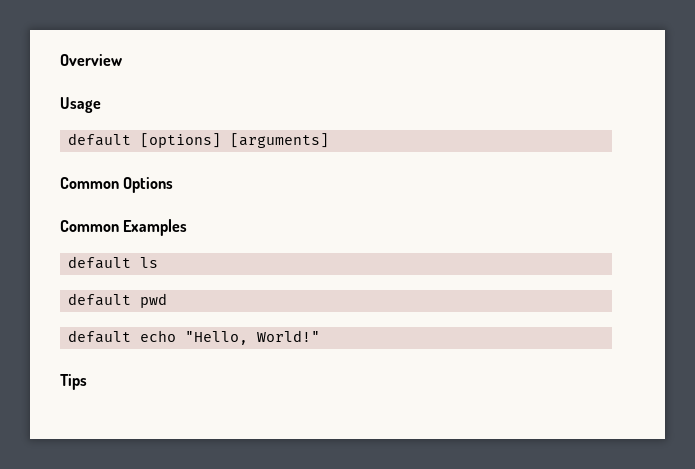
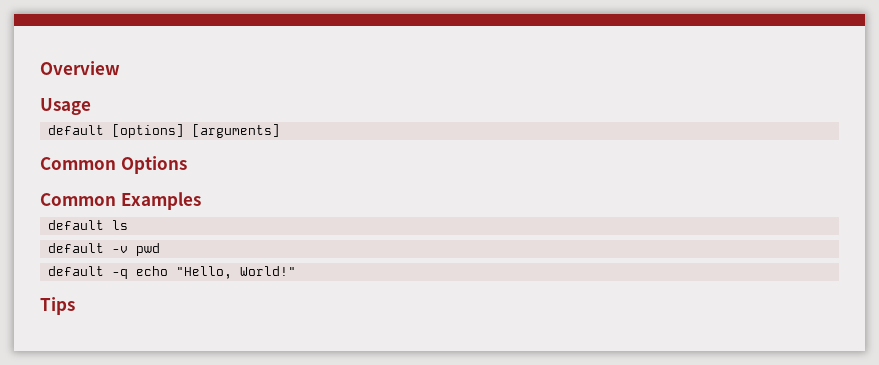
- default pwd
+ default -v pwd
- default echo "Hello, World!"
+ default -q echo "Hello, World!"

